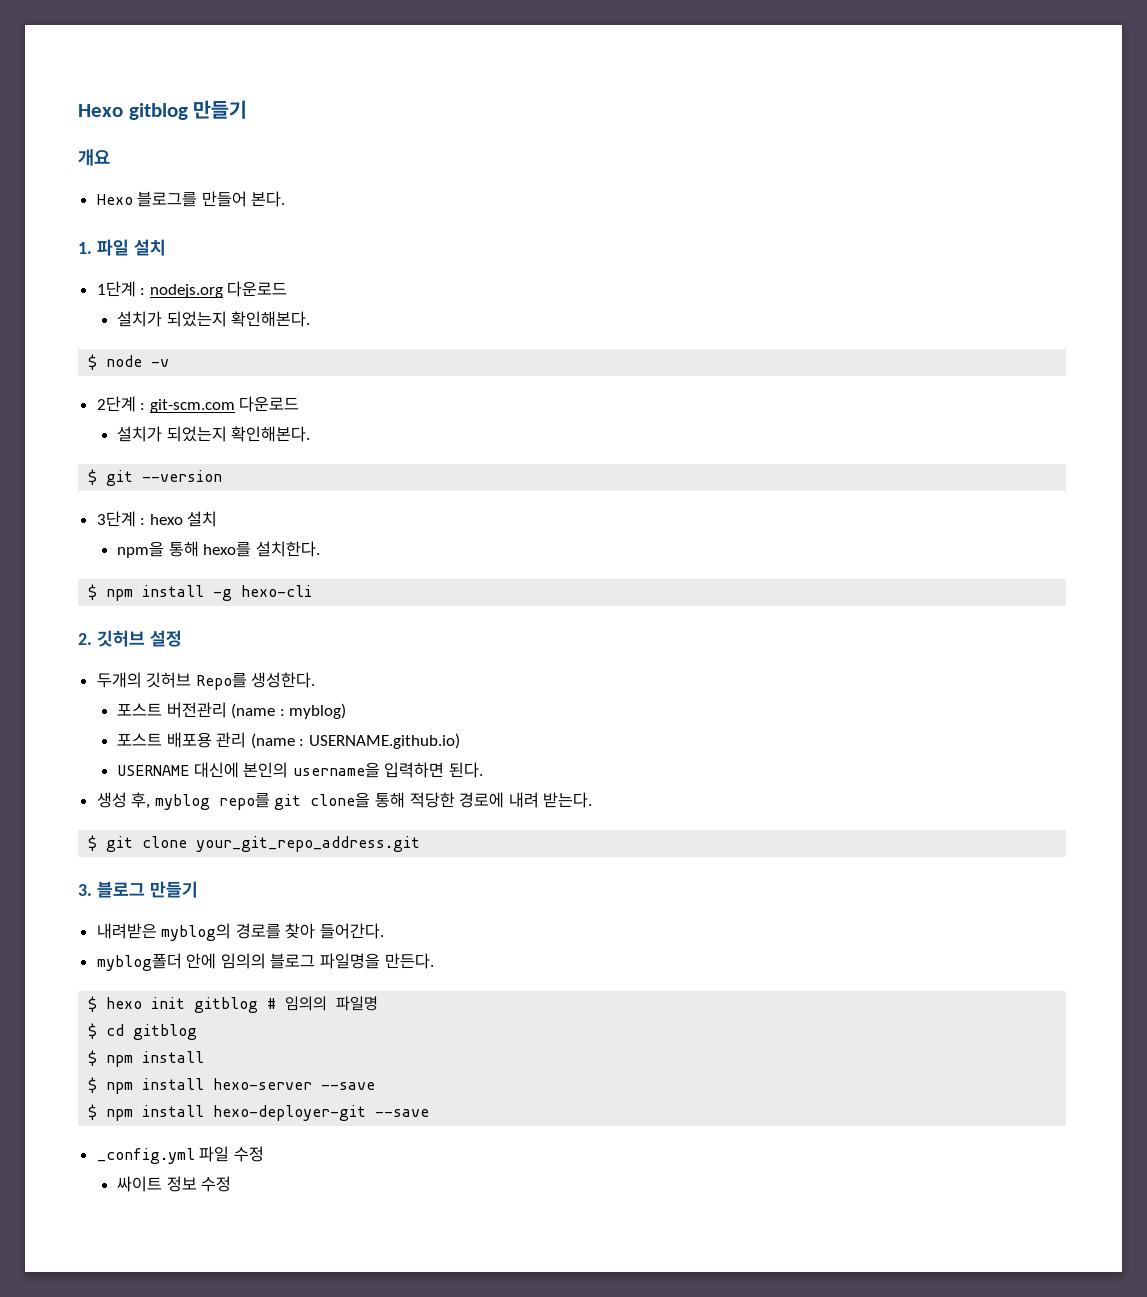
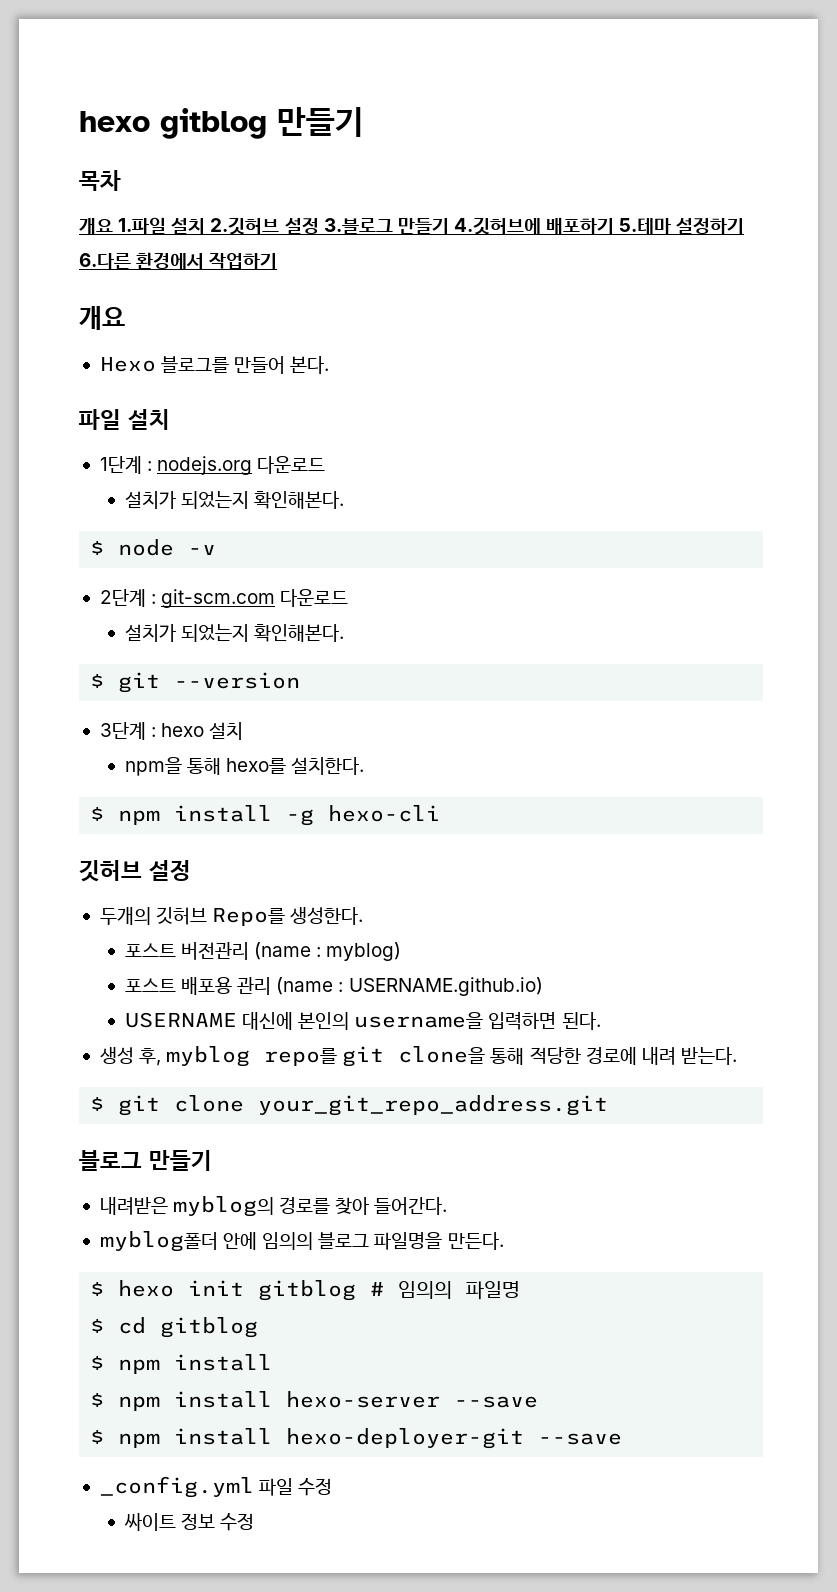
- Hexo gitblog 만들기
+ hexo gitblog 만들기
+ 목차
+ 개요 1.파일 설치 2.깃허브 설정 3.블로그 만들기 4.깃허브에 배포하기 5.테마 설정하기 6.다른 환경에서 작업하기
- 1. 파일 설치
+ 파일 설치
- 2. 깃허브 설정
+ 깃허브 설정
- 3. 블로그 만들기
+ 블로그 만들기

